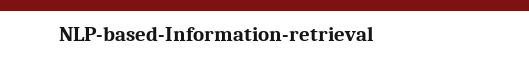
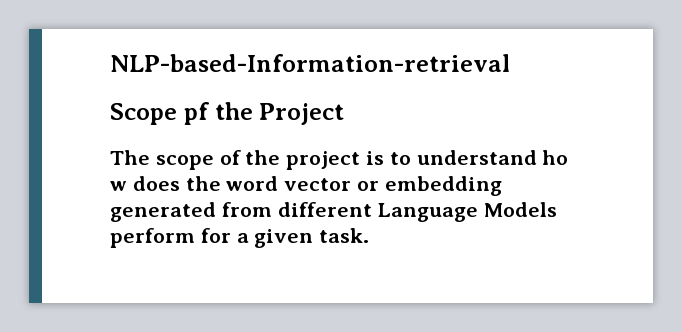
+ Scope pf the Project
+ The scope of the project is to understand ho w does the word vector or embedding generated from different Language Models perform for a given task.

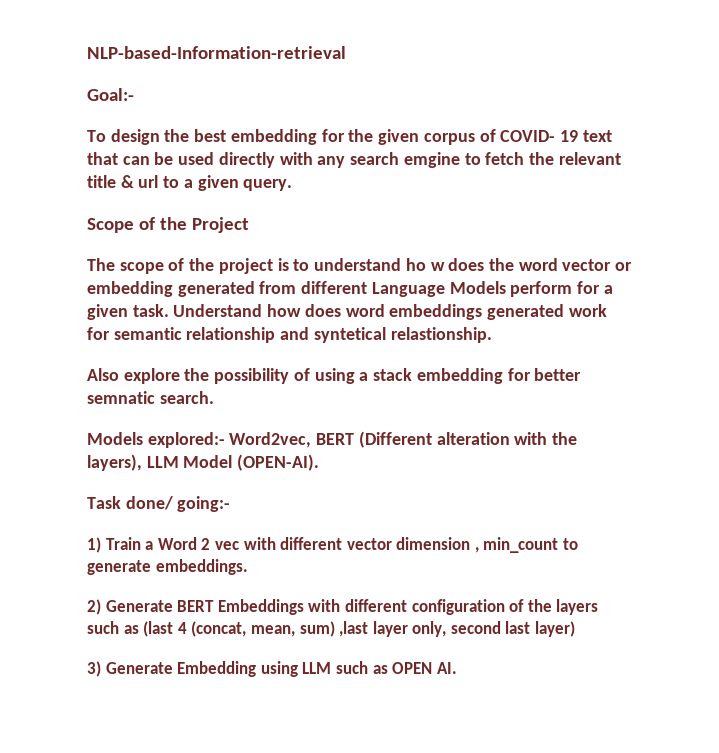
+ Goal:-
+ To design the best embedding for the given corpus of COVID- 19 text that can be used directly with any search emgine to fetch the relevant title & url to a given query.
- Scope pf the Project
+ Scope of the Project
+ Understand how does word embeddings generated work for semantic relationship and syntetical relastionship.
+ Also explore the possibility of using a stack embedding for better semnatic search.
+ Models explored:- Word2vec, BERT (Different alteration with the layers), LLM Model (OPEN-AI).
+ Task done/ going:-
+ 1) Train a Word 2 vec with different vector dimension , min_count to generate embeddings.
+ 2) Generate BERT Embeddings with different configuration of the layers such as (last 4 (concat, mean, sum) ,last layer only, second last layer)
+ 3) Generate Embedding using LLM such as OPEN AI.

